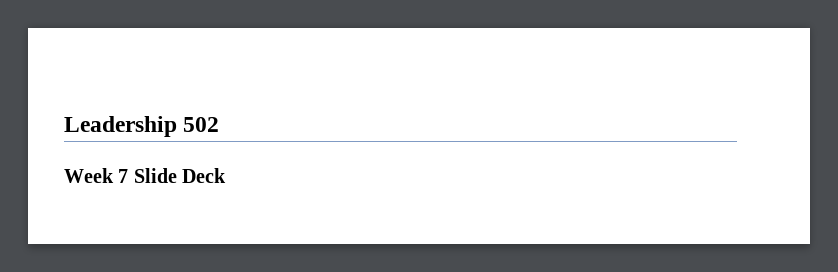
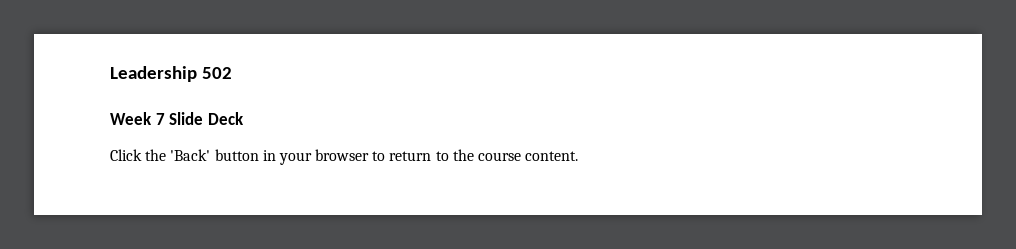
+ Click the 'Back' button in your browser to return to the course content.

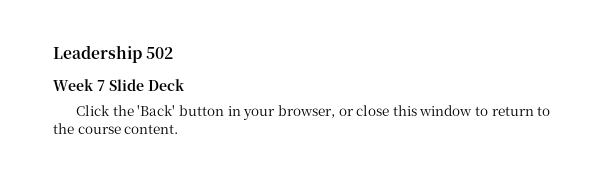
- Click the 'Back' button in your browser to return to the course content.
+ Click the 'Back' button in your browser, or close this window to return to the course content.

